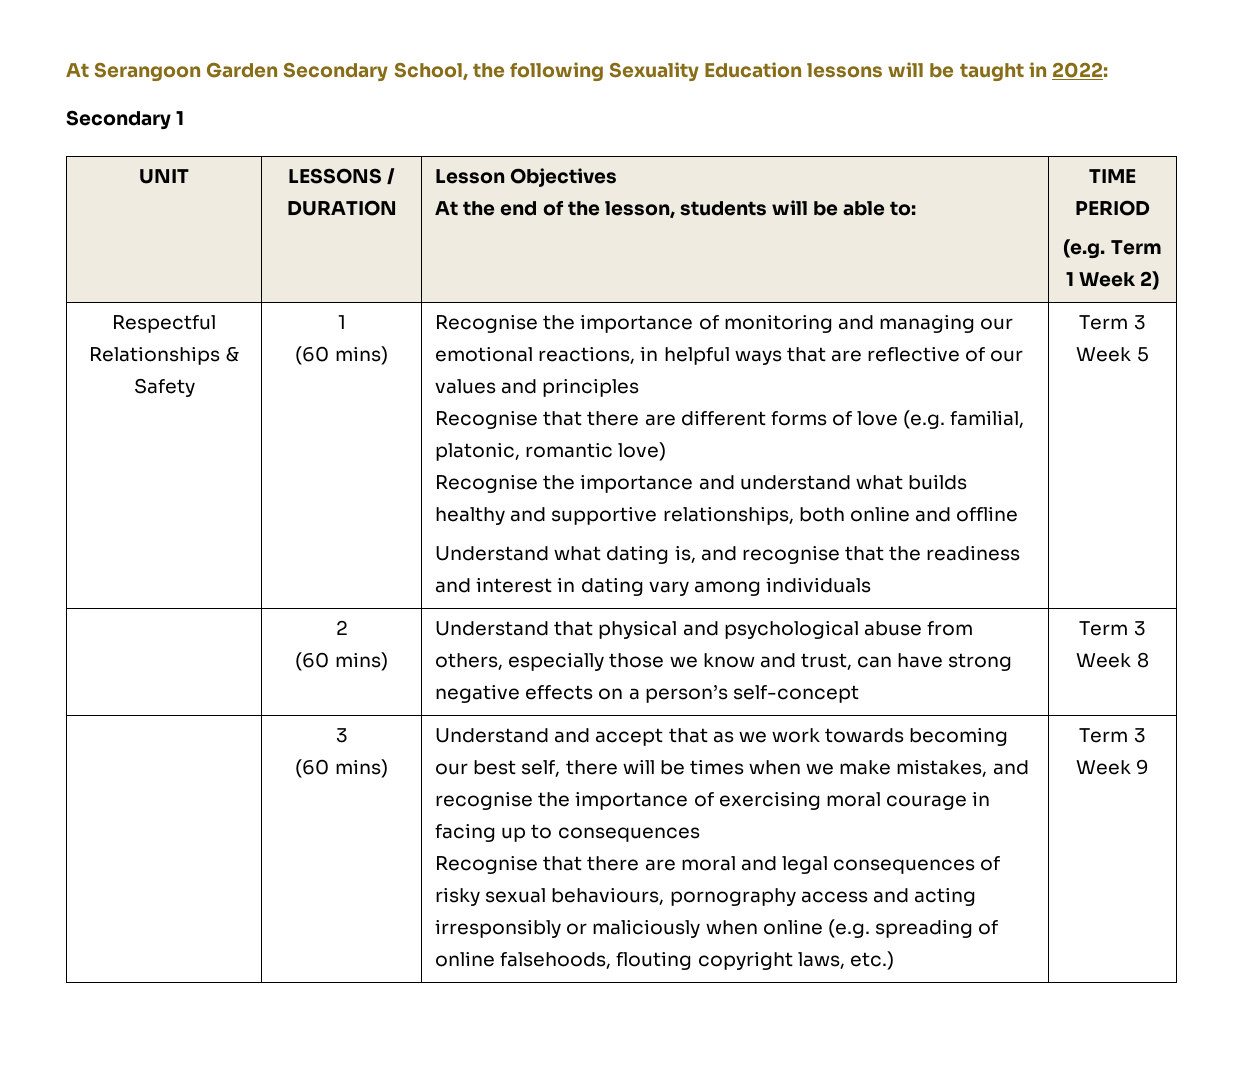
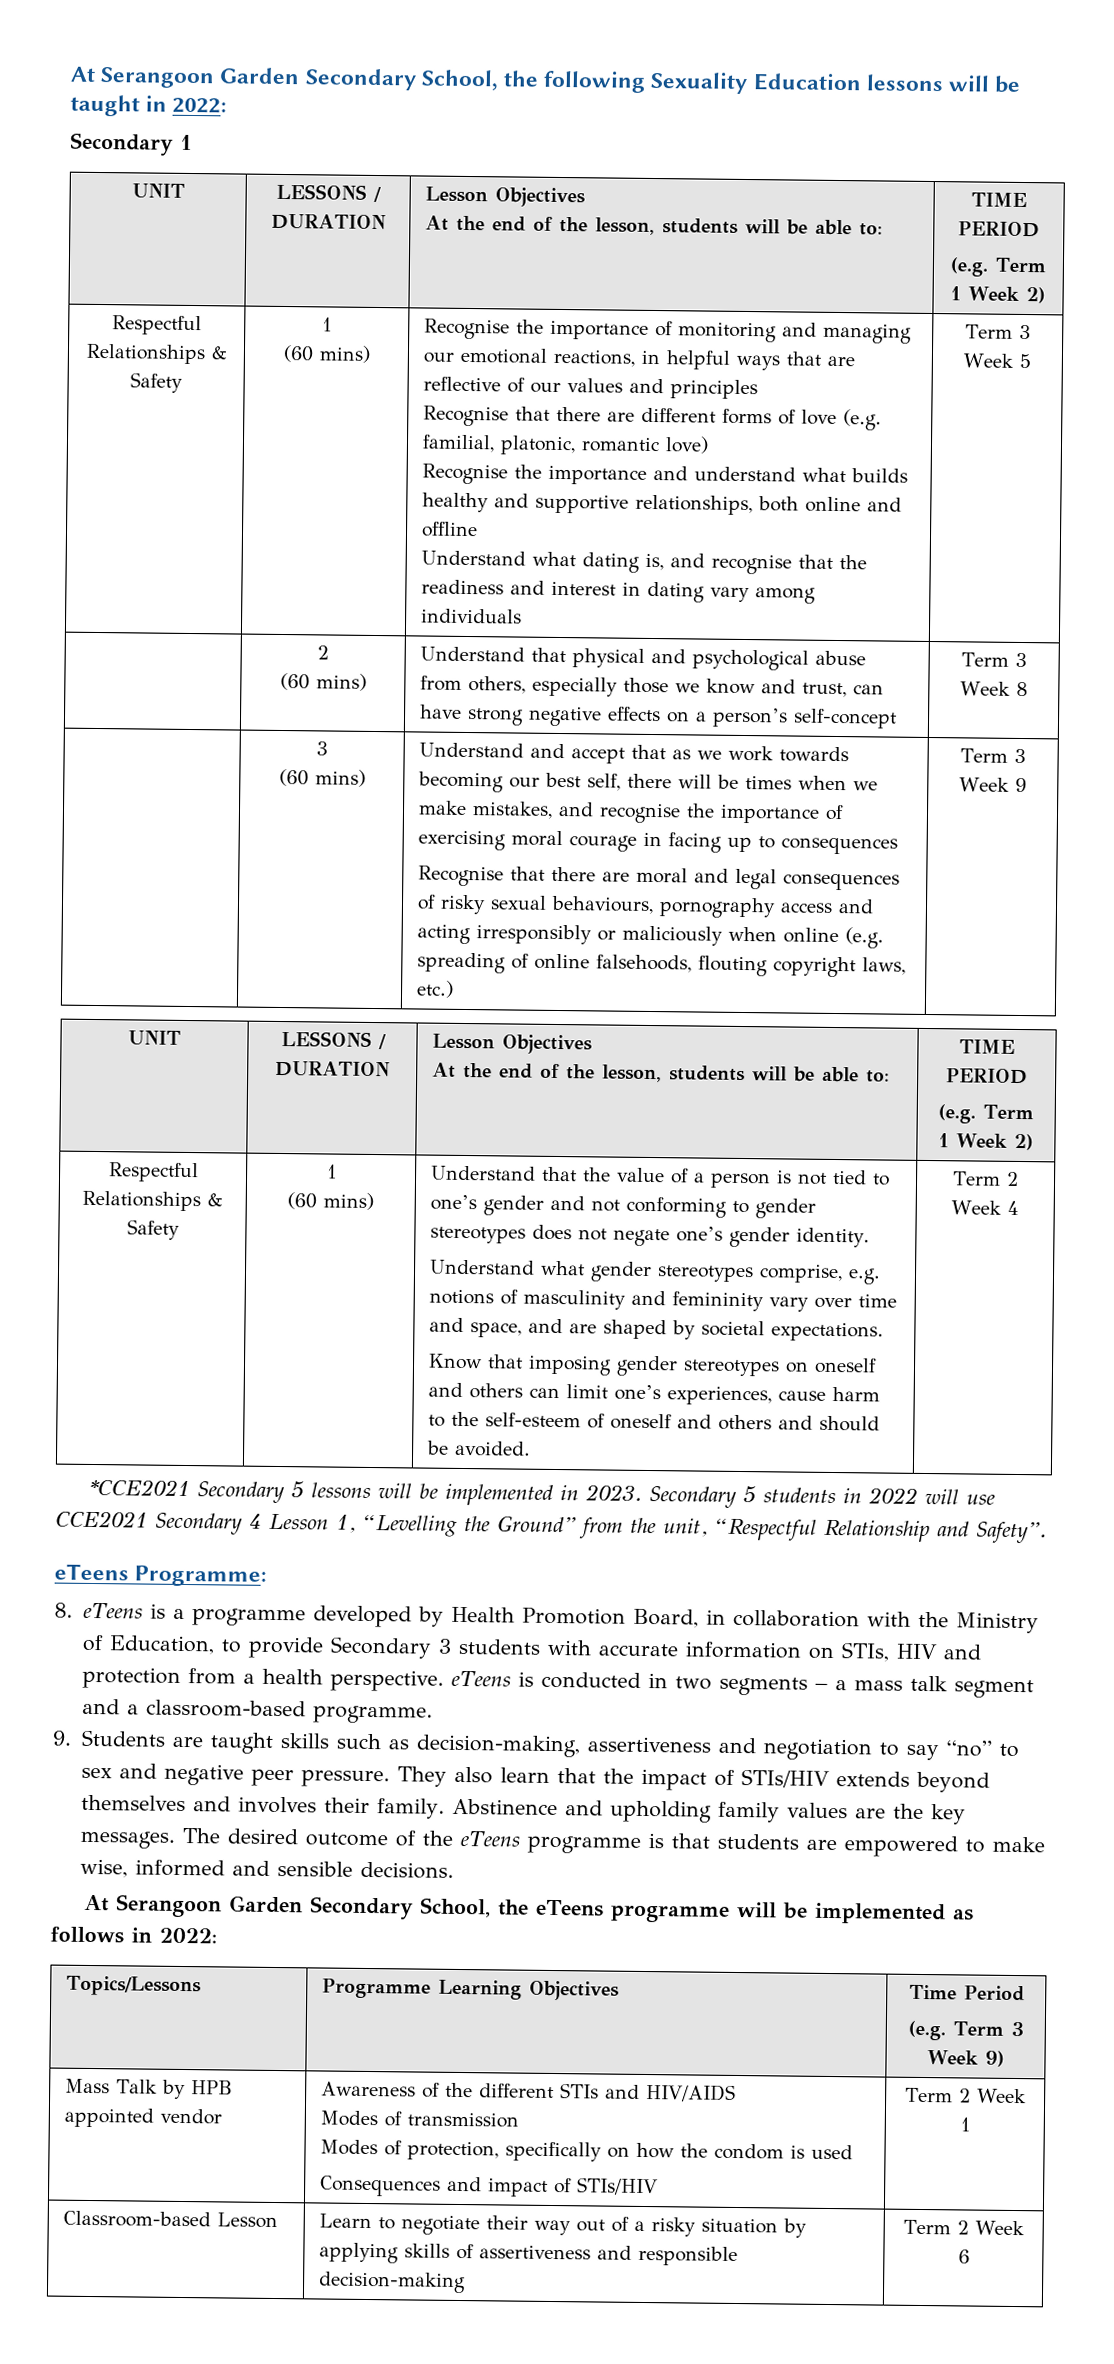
  Term 3 Week 9
+ UNIT | LESSONS / DURATION | Lesson Objectives
+ At the end of the lesson, students will be able to: | TIME PERIOD
+ (e.g. Term 1 Week 2)
+ Respectful Relationships & Safety | 1
+ (60 mins) | Understand that the value of a person is not tied to one’s gender and not conforming to gender stereotypes does not negate one’s gender identity.
+ Understand what gender stereotypes comprise, e.g. notions of masculinity and femininity vary over time and space, and are shaped by societal expectations.
+ Know that imposing gender stereotypes on oneself and others can limit one’s experiences, cause harm to the self-esteem of oneself and others and should be avoided. | Term 2 Week 4
+ *CCE2021 Secondary 5 lessons will be implemented in 2023. Secondary 5 students in 2022 will use CCE2021 Secondary 4 Lesson 1, “Levelling the Ground” from the unit, “Respectful Relationship and Safety”.
+ eTeens Programme:
+ 8. eTeens is a programme developed by Health Promotion Board, in collaboration with the Ministry of Education, to provide Secondary 3 students with accurate information on STIs, HIV and protection from a health perspective. eTeens is conducted in two segments – a mass talk segment and a classroom-based programme.
+ 9. Students are taught skills such as decision-making, assertiveness and negotiation to say “no” to sex and negative peer pressure. They also learn that the impact of STIs/HIV extends beyond themselves and involves their family. Abstinence and upholding family values are the key messages. The desired outcome of the eTeens programme is that students are empowered to make wise, informed and sensible decisions.
+ At Serangoon Garden Secondary School, the eTeens programme will be implemented as follows in 2022:
+ Topics/Lessons | Programme Learning Objectives | Time Period
+ (e.g. Term 3 Week 9)
+ Mass Talk by HPB appointed vendor | Awareness of the different STIs and HIV/AIDS
+ Modes of transmission
+ Modes of protection, specifically on how the condom is used
+ Consequences and impact of STIs/HIV | Term 2 Week 1
+ Classroom-based Lesson | Learn to negotiate their way out of a risky situation by applying skills of assertiveness and responsible decision-making | Term 2 Week 6

